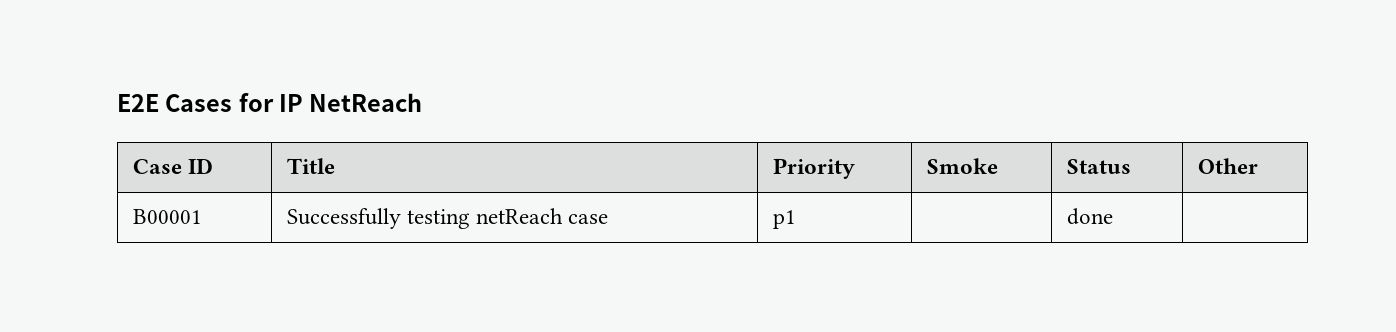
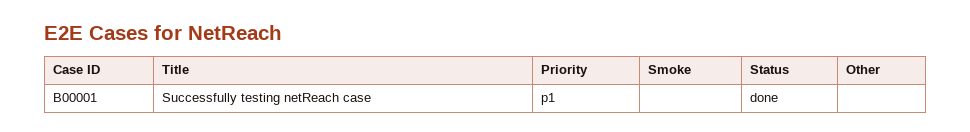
- E2E Cases for IP NetReach
+ E2E Cases for NetReach

